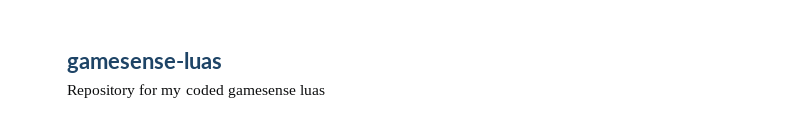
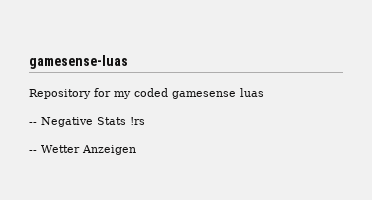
+ -- Negative Stats !rs
+ -- Wetter Anzeigen

